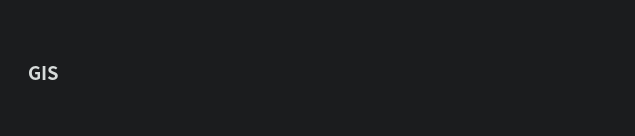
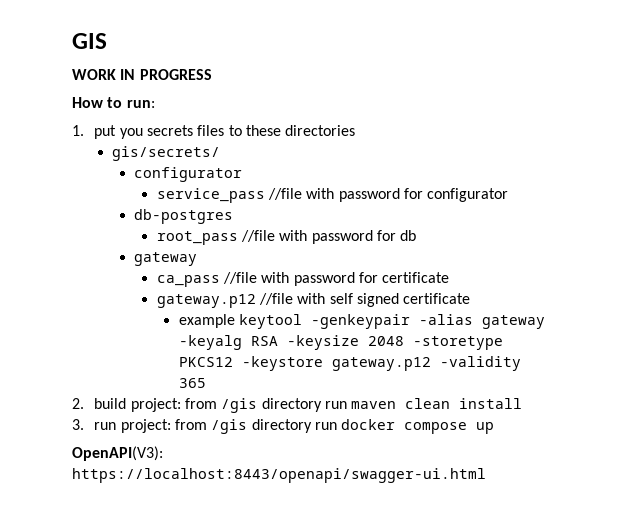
+ WORK IN PROGRESS
+ How to run:
+ 1. put you secrets files to these directories
+ gis/secrets/
+ configurator
+ service_pass //file with password for configurator
+ db-postgres
+ root_pass //file with password for db
+ gateway
+ ca_pass //file with password for certificate
+ gateway.p12 //file with self signed certificate
+ example keytool -genkeypair -alias gateway -keyalg RSA -keysize 2048 -storetype PKCS12 -keystore gateway.p12 -validity 365
+ 2. build project: from /gis directory run maven clean install
+ 3. run project: from /gis directory run docker compose up
+ OpenAPI(V3): https://localhost:8443/openapi/swagger-ui.html

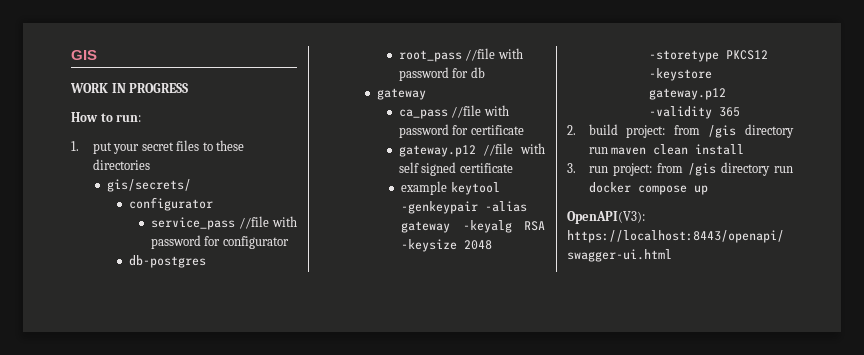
- 1. put you secrets files to these directories
+ 1. put your secret files to these directories

